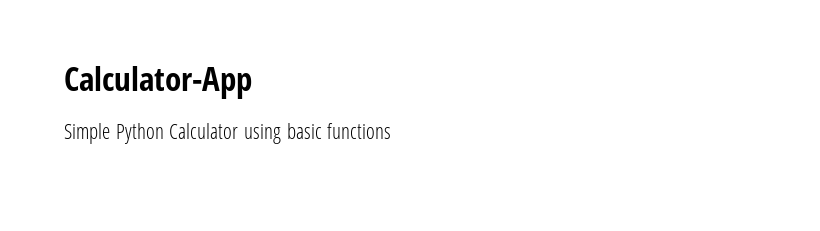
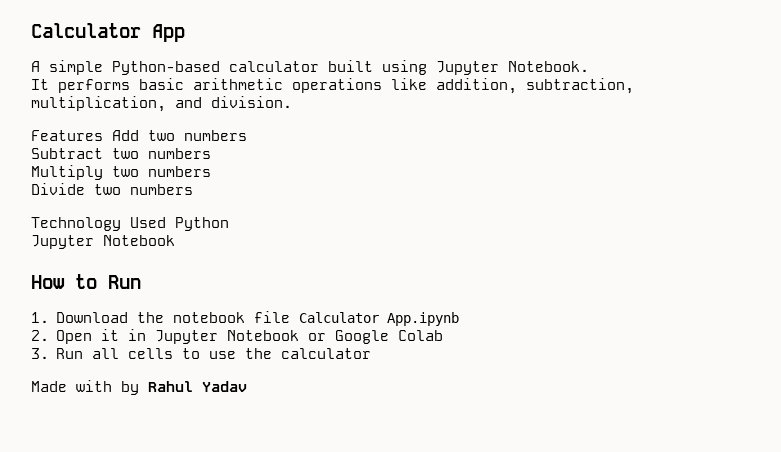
- Calculator-App
- Simple Python Calculator using basic functions
+ Calculator App
+ A simple Python-based calculator built using Jupyter Notebook.
+ It performs basic arithmetic operations like addition, subtraction, multiplication, and division.
+ Features Add two numbers
+ Subtract two numbers
+ Multiply two numbers
+ Divide two numbers
+ Technology Used Python
+ Jupyter Notebook
+ How to Run
+ 1. Download the notebook file Calculator App.ipynb
+ 2. Open it in Jupyter Notebook or Google Colab
+ 3. Run all cells to use the calculator
+ Made with by Rahul Yadav

